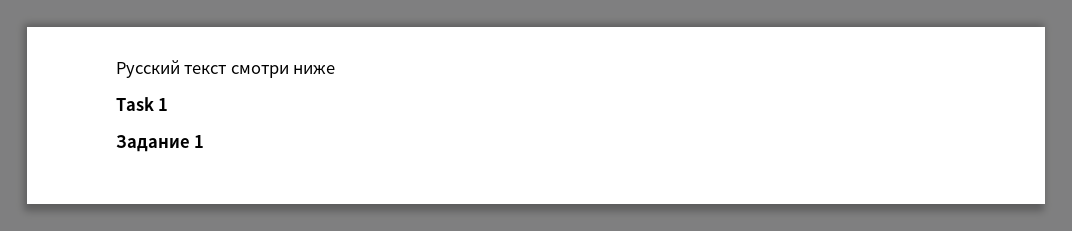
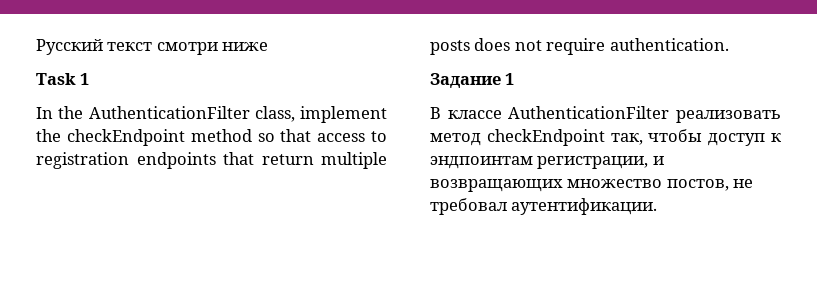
+ In the AuthenticationFilter class, implement the checkEndpoint method so that access to registration endpoints that return multiple posts does not require authentication.
  Задание 1
+ В классе AuthenticationFilter реализовать метод checkEndpoint так, чтобы доступ к эндпоинтам регистрации, и возвращающих множество постов, не требовал аутентификации.

